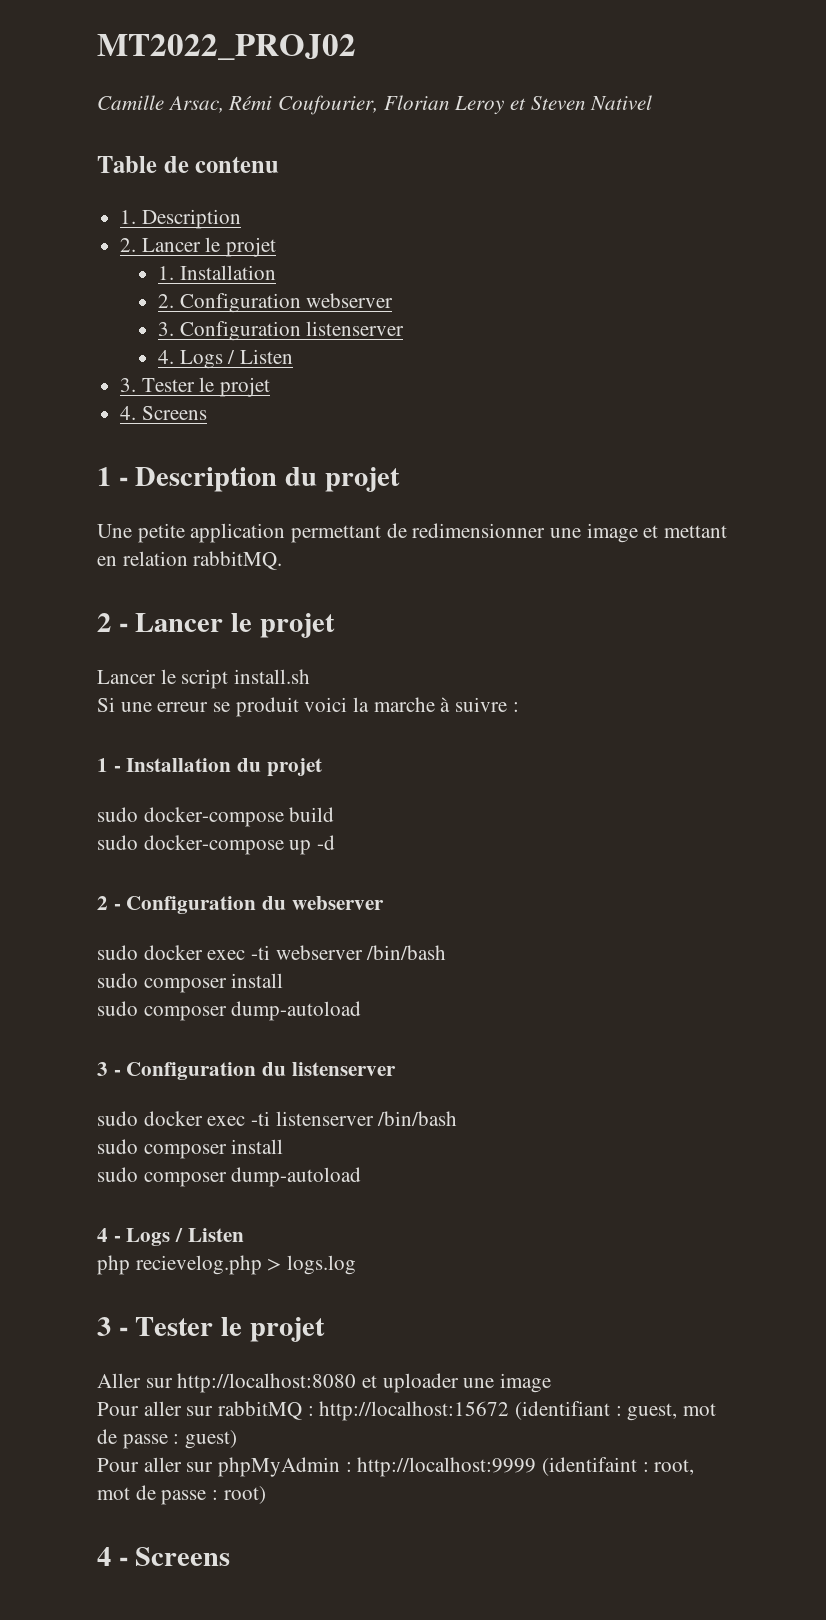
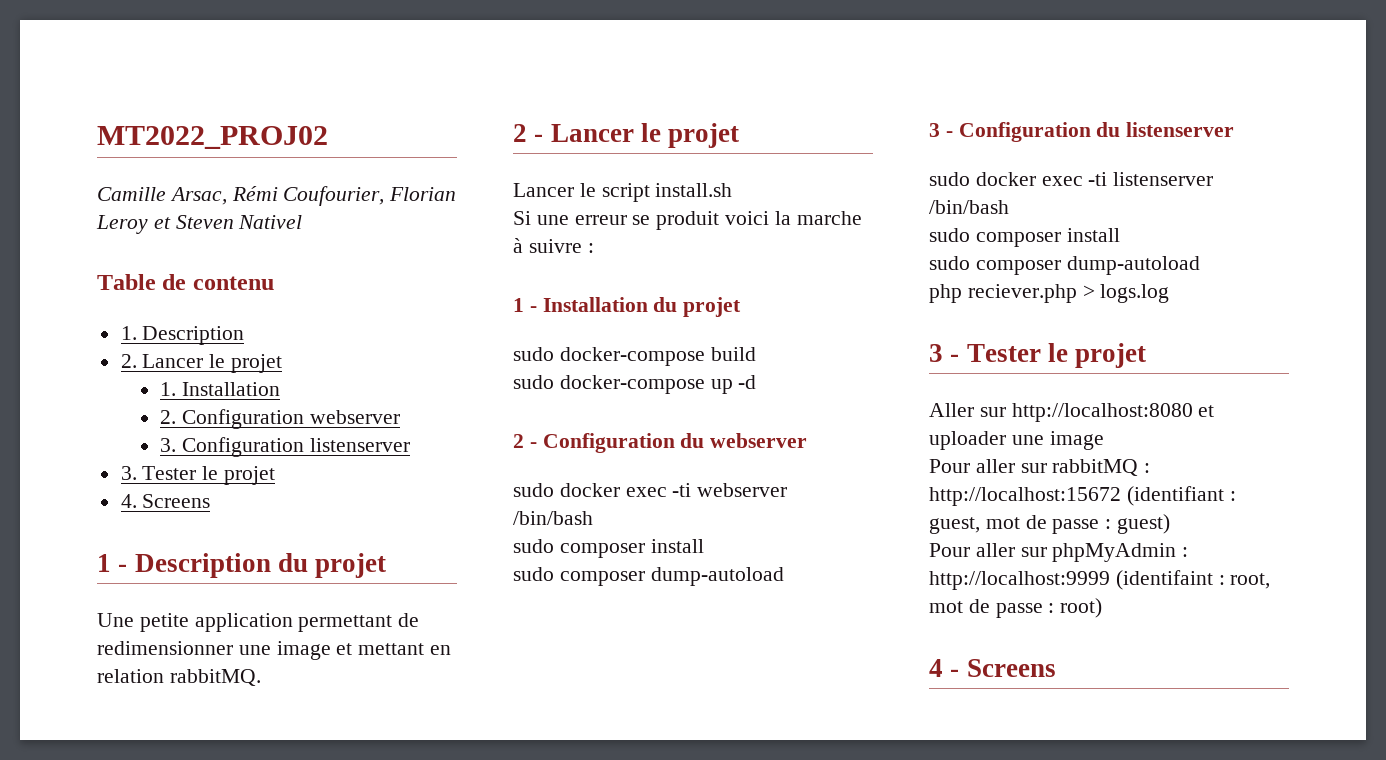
- 4. Logs / Listen
- 4 - Logs / Listen
- php recievelog.php > logs.log
+ php reciever.php > logs.log

